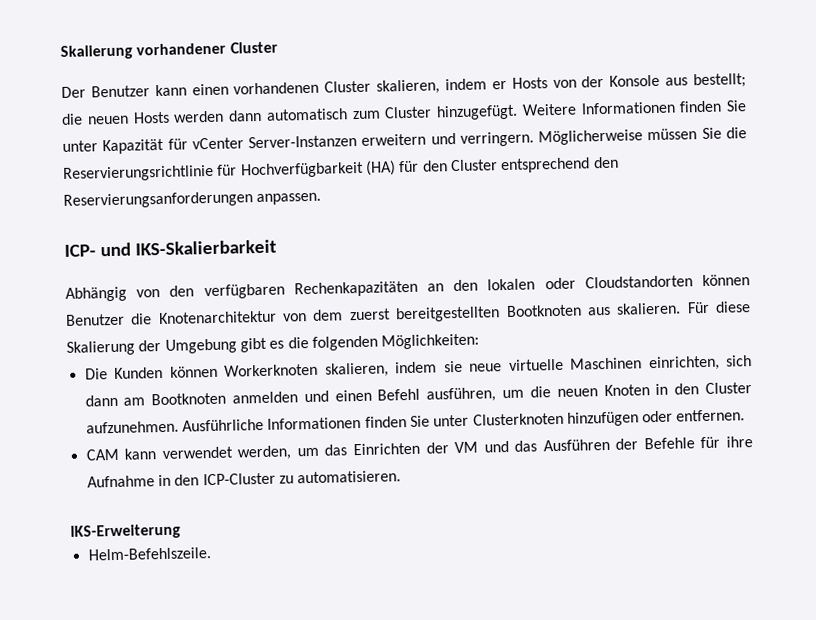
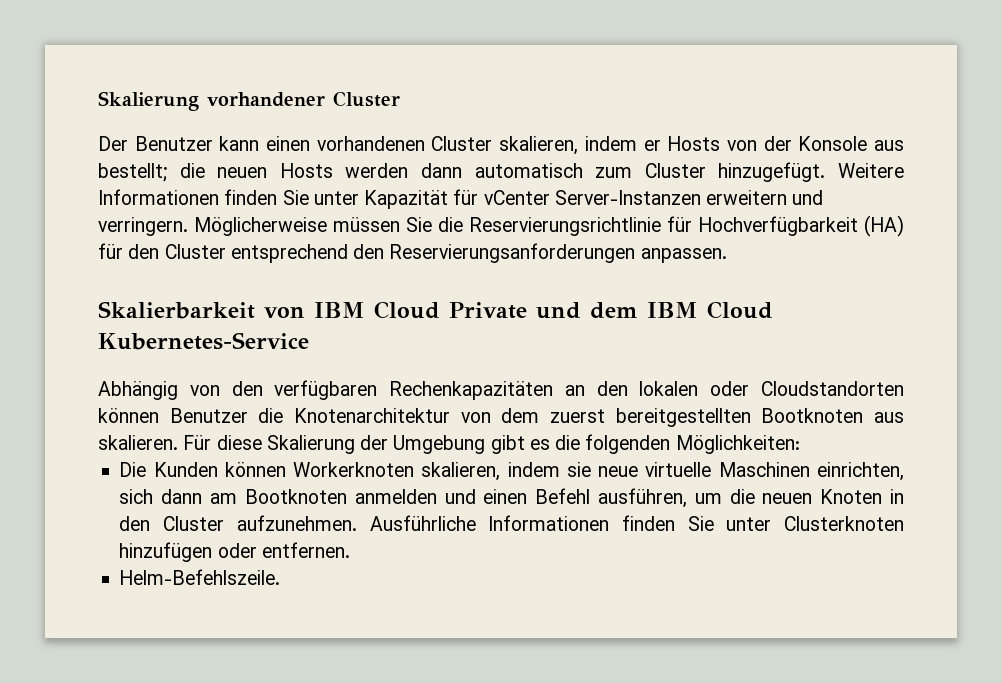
- ICP- und IKS-Skalierbarkeit
+ Skalierbarkeit von IBM Cloud Private und dem IBM Cloud Kubernetes-Service
- CAM kann verwendet werden, um das Einrichten der VM und das Ausführen der Befehle für ihre Aufnahme in den ICP-Cluster zu automatisieren.
- IKS-Erweiterung

